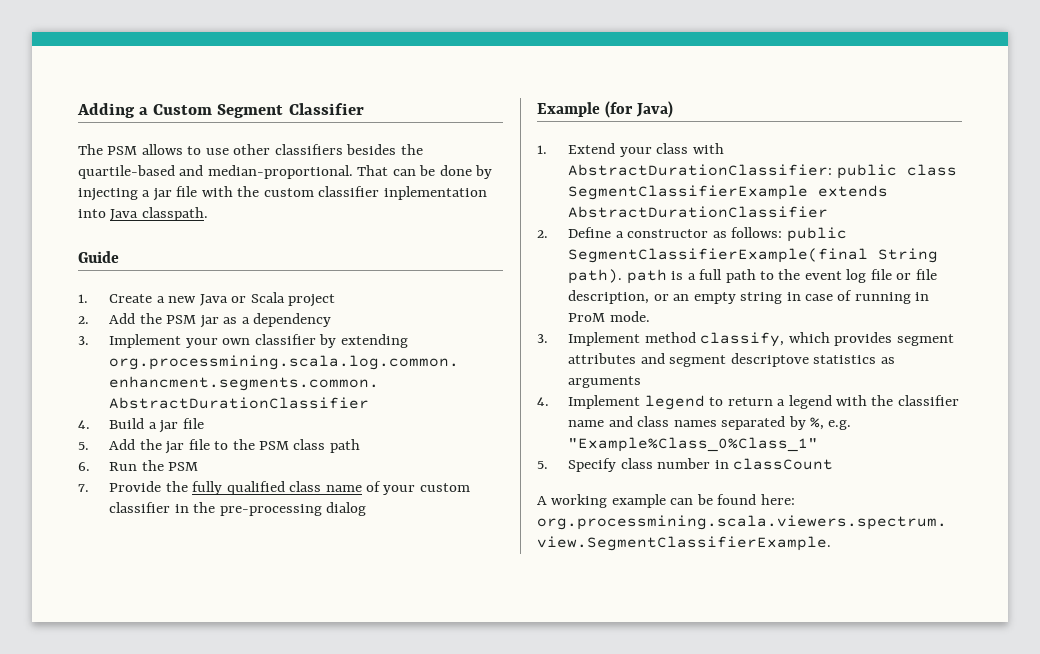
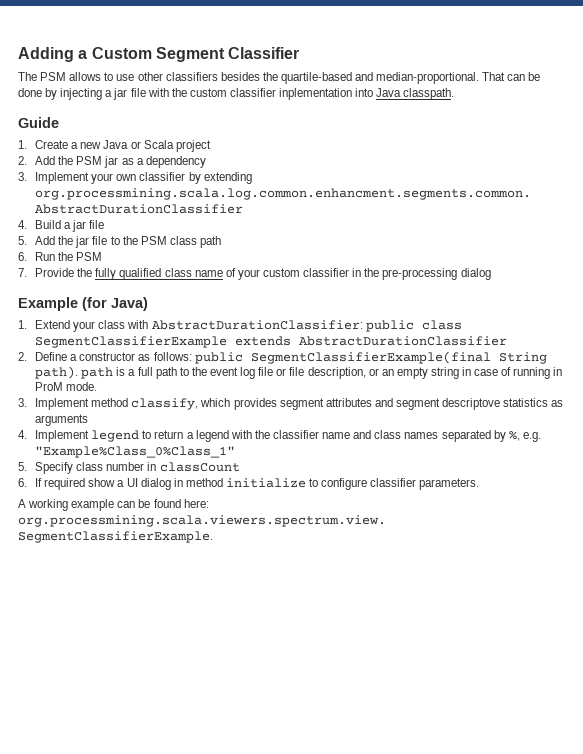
+ 6. If required show a UI dialog in method initialize to configure classifier parameters.

